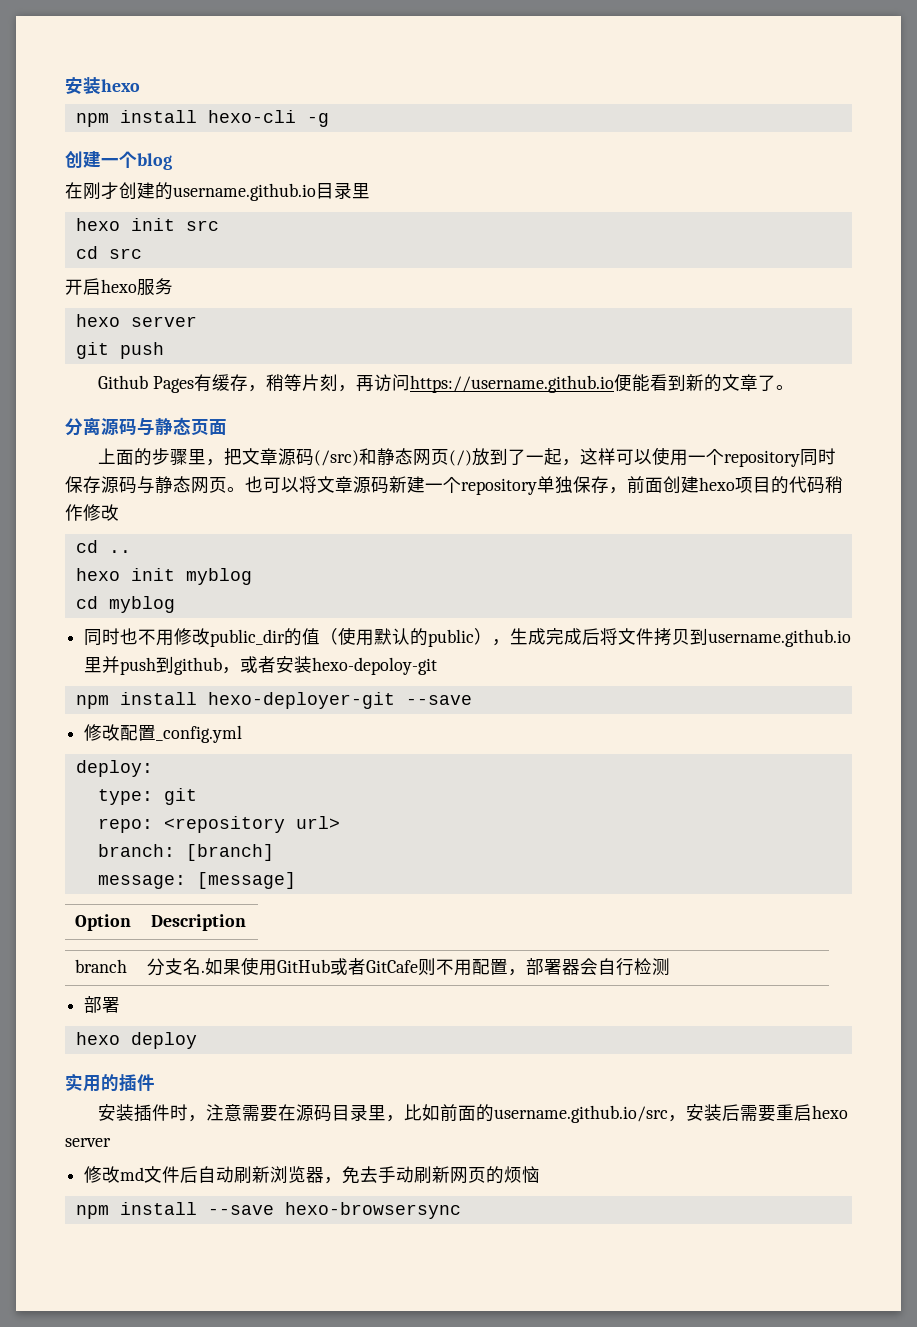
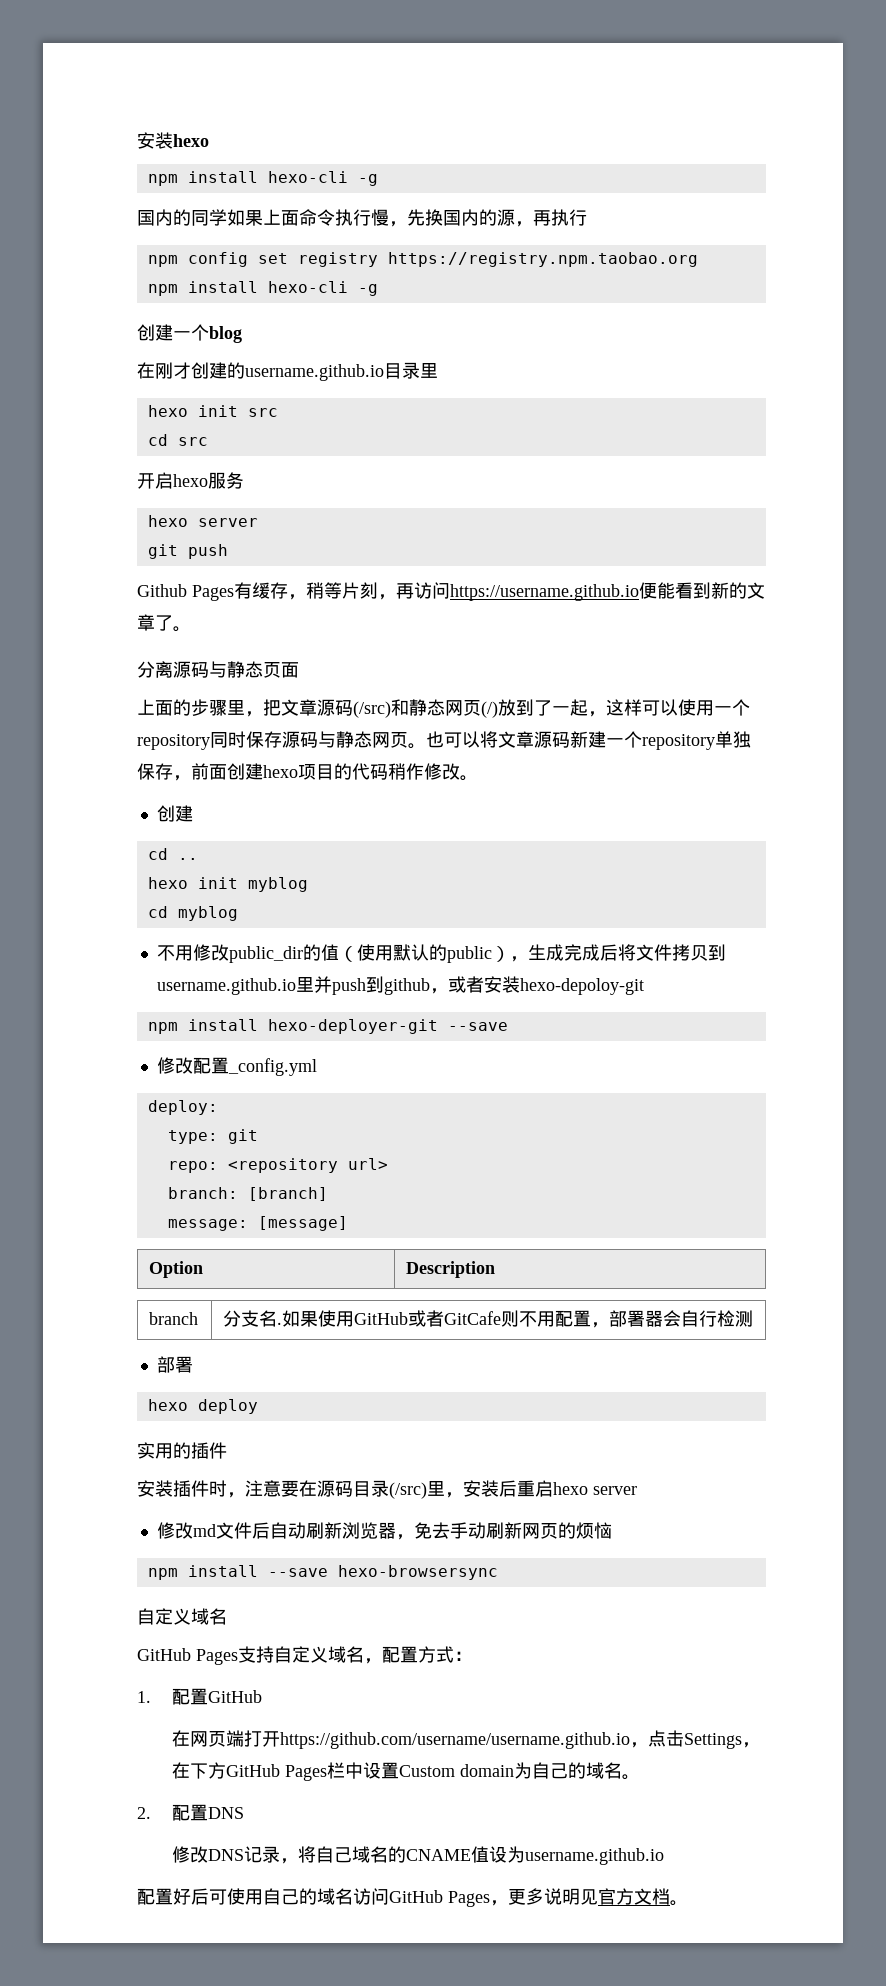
+ 国内的同学如果上面命令执行慢，先换国内的源，再执行
+ npm config set registry https://registry.npm.taobao.org
+ npm install hexo-cli -g
- 也可以将文章源码新建一个repository单独保存，前面创建hexo项目的代码稍作修改
+ 也可以将文章源码新建一个repository单独保存，前面创建hexo项目的代码稍作修改。
+ 创建
- 同时也不用修改public_dir的值（使用默认的public），生成完成后将文件拷贝到username.github.io里并push到github，或者安装hexo-depoloy-git
+ 不用修改public_dir的值（使用默认的public），生成完成后将文件拷贝到username.github.io里并push到github，或者安装hexo-depoloy-git
- 安装插件时，注意需要在源码目录里，比如前面的username.github.io/src，安装后需要重启hexo server
+ 安装插件时，注意要在源码目录(/src)里，安装后重启hexo server
  npm install --save hexo-browsersync
+ 自定义域名
+ GitHub Pages支持自定义域名，配置方式：
+ 1.配置GitHub
+ 在网页端打开https://github.com/username/username.github.io，点击Settings，在下方GitHub Pages栏中设置Custom domain为自己的域名。
+ 2.配置DNS
+ 修改DNS记录，将自己域名的CNAME值设为username.github.io
+ 配置好后可使用自己的域名访问GitHub Pages，更多说明见官方文档。

